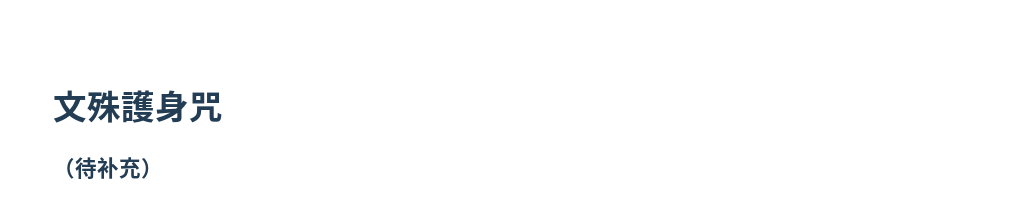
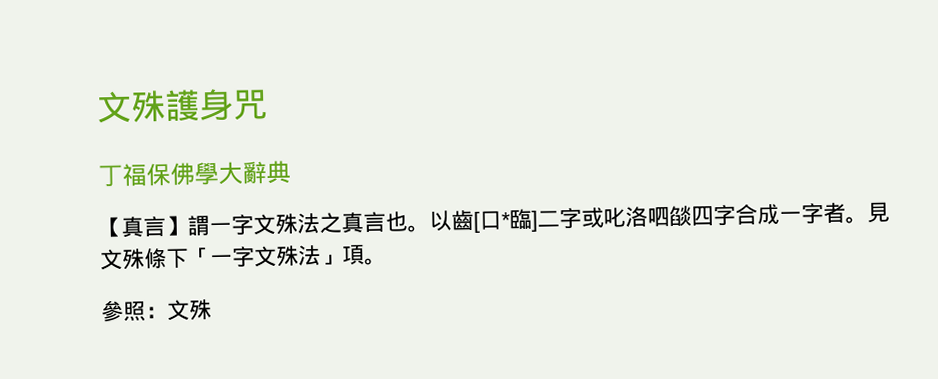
- （待补充）
+ 丁福保佛學大辭典
+ 【真言】謂一字文殊法之真言也。以齒[口*臨]二字或叱洛呬燄四字合成一字者。見文殊條下「一字文殊法」項。
+ 參照：文殊

